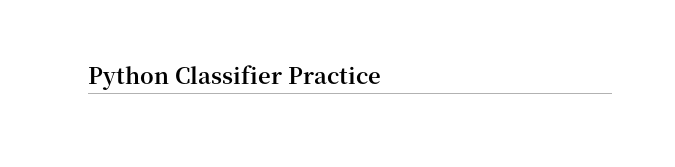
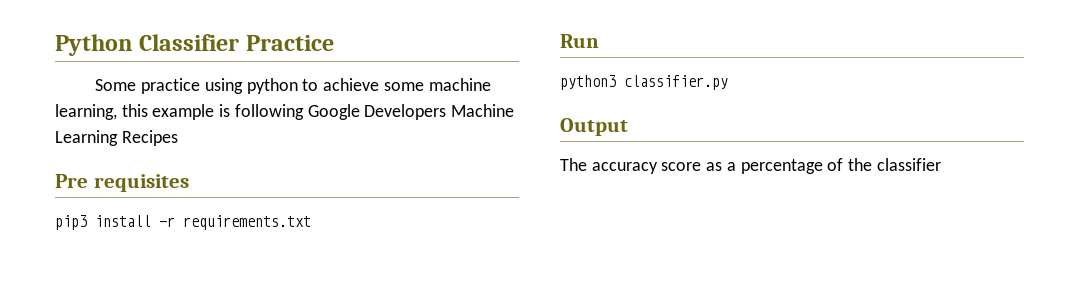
+ Some practice using python to achieve some machine learning, this example is following Google Developers Machine Learning Recipes
+ Pre requisites
+ pip3 install -r requirements.txt
+ Run
+ python3 classifier.py
+ Output
+ The accuracy score as a percentage of the classifier

